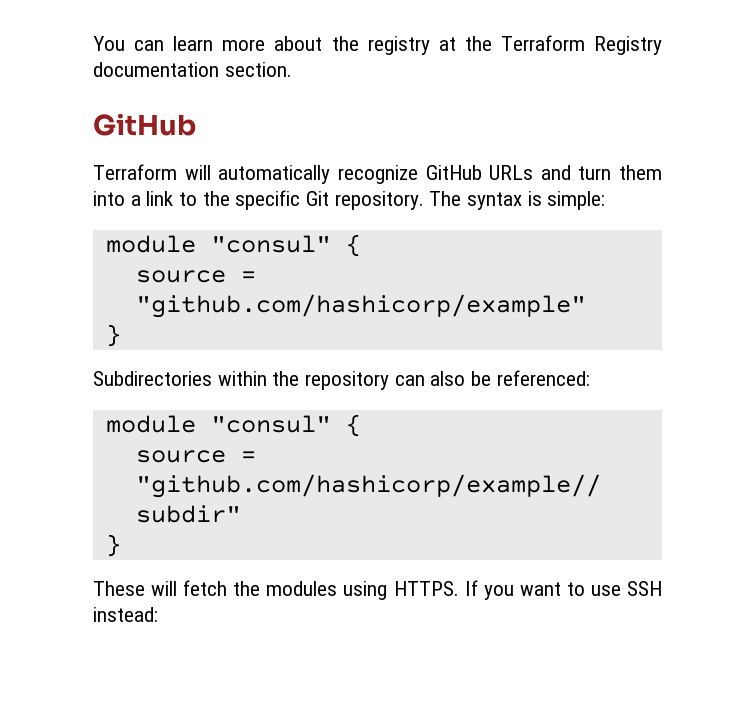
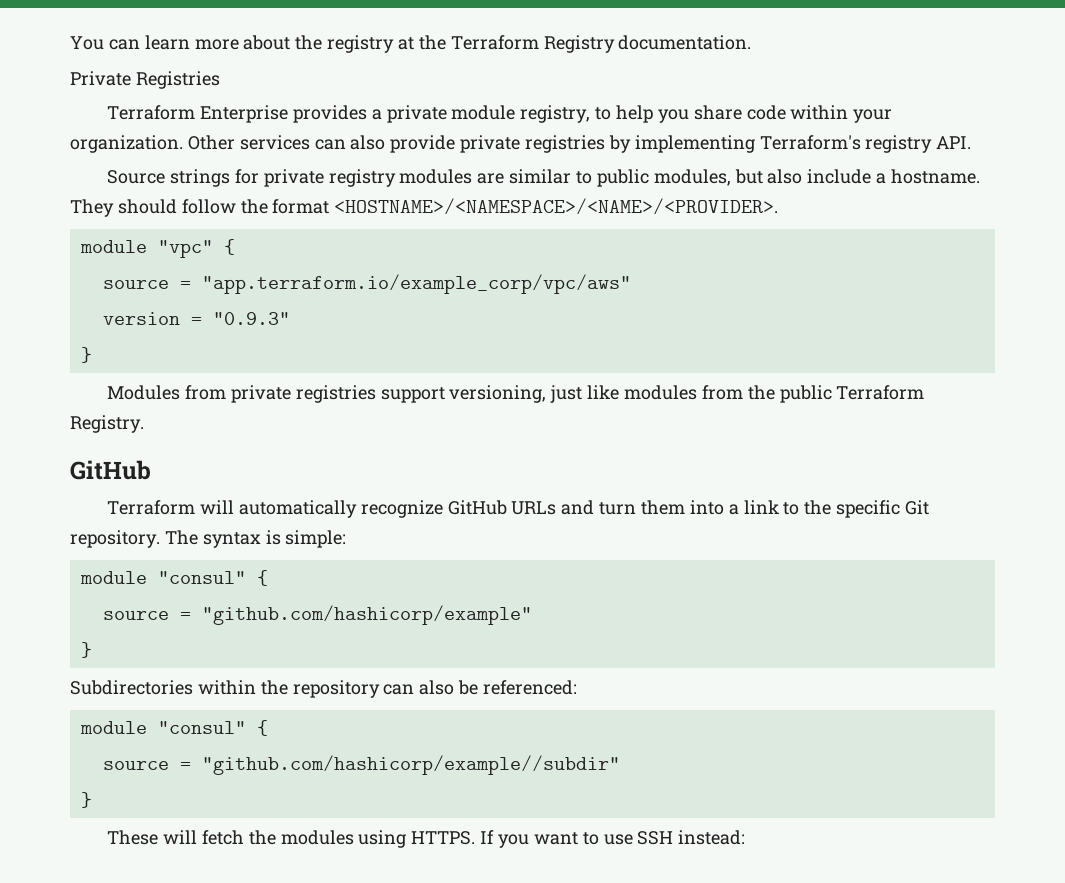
- You can learn more about the registry at the Terraform Registry documentation section.
+ You can learn more about the registry at the Terraform Registry documentation.
+ Private Registries
+ Terraform Enterprise provides a private module registry, to help you share code within your organization. Other services can also provide private registries by implementing Terraform's registry API.
+ Source strings for private registry modules are similar to public modules, but also include a hostname. They should follow the format <HOSTNAME>/<NAMESPACE>/<NAME>/<PROVIDER>.
+ module "vpc" {
+ source = "app.terraform.io/example_corp/vpc/aws"
+ version = "0.9.3"
+ }
+ Modules from private registries support versioning, just like modules from the public Terraform Registry.

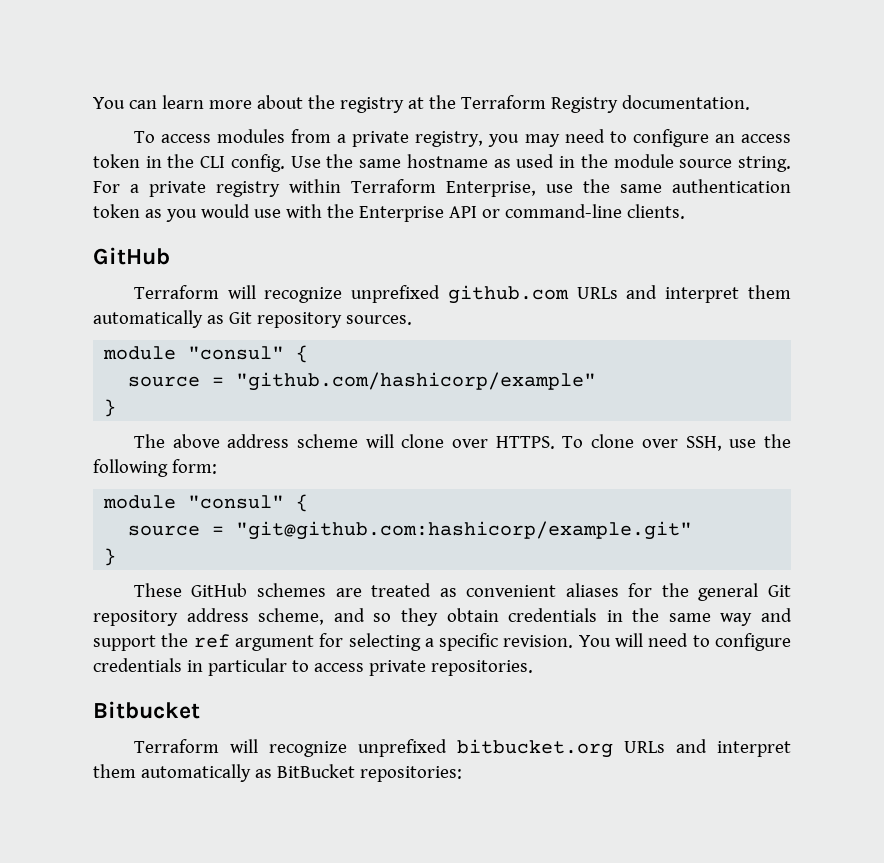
- Private Registries
- Terraform Enterprise provides a private module registry, to help you share code within your organization. Other services can also provide private registries by implementing Terraform's registry API.
- Source strings for private registry modules are similar to public modules, but also include a hostname. They should follow the format <HOSTNAME>/<NAMESPACE>/<NAME>/<PROVIDER>.
- module "vpc" {
- source = "app.terraform.io/example_corp/vpc/aws"
- version = "0.9.3"
- }
- Modules from private registries support versioning, just like modules from the public Terraform Registry.
+ To access modules from a private registry, you may need to configure an access token in the CLI config. Use the same hostname as used in the module source string. For a private registry within Terraform Enterprise, use the same authentication token as you would use with the Enterprise API or command-line clients.
  GitHub
- Terraform will automatically recognize GitHub URLs and turn them into a link to the specific Git repository. The syntax is simple:
+ Terraform will recognize unprefixed github.com URLs and interpret them automatically as Git repository sources.
- Subdirectories within the repository can also be referenced:
+ The above address scheme will clone over HTTPS. To clone over SSH, use the following form:
  module "consul" {
- source = "github.com/hashicorp/example//subdir"
+ source = "git@github.com:hashicorp/example.git"
- These will fetch the modules using HTTPS. If you want to use SSH instead:
+ These GitHub schemes are treated as convenient aliases for the general Git repository address scheme, and so they obtain credentials in the same way and support the ref argument for selecting a specific revision. You will need to configure credentials in particular to access private repositories.
+ Bitbucket
+ Terraform will recognize unprefixed bitbucket.org URLs and interpret them automatically as BitBucket repositories:

